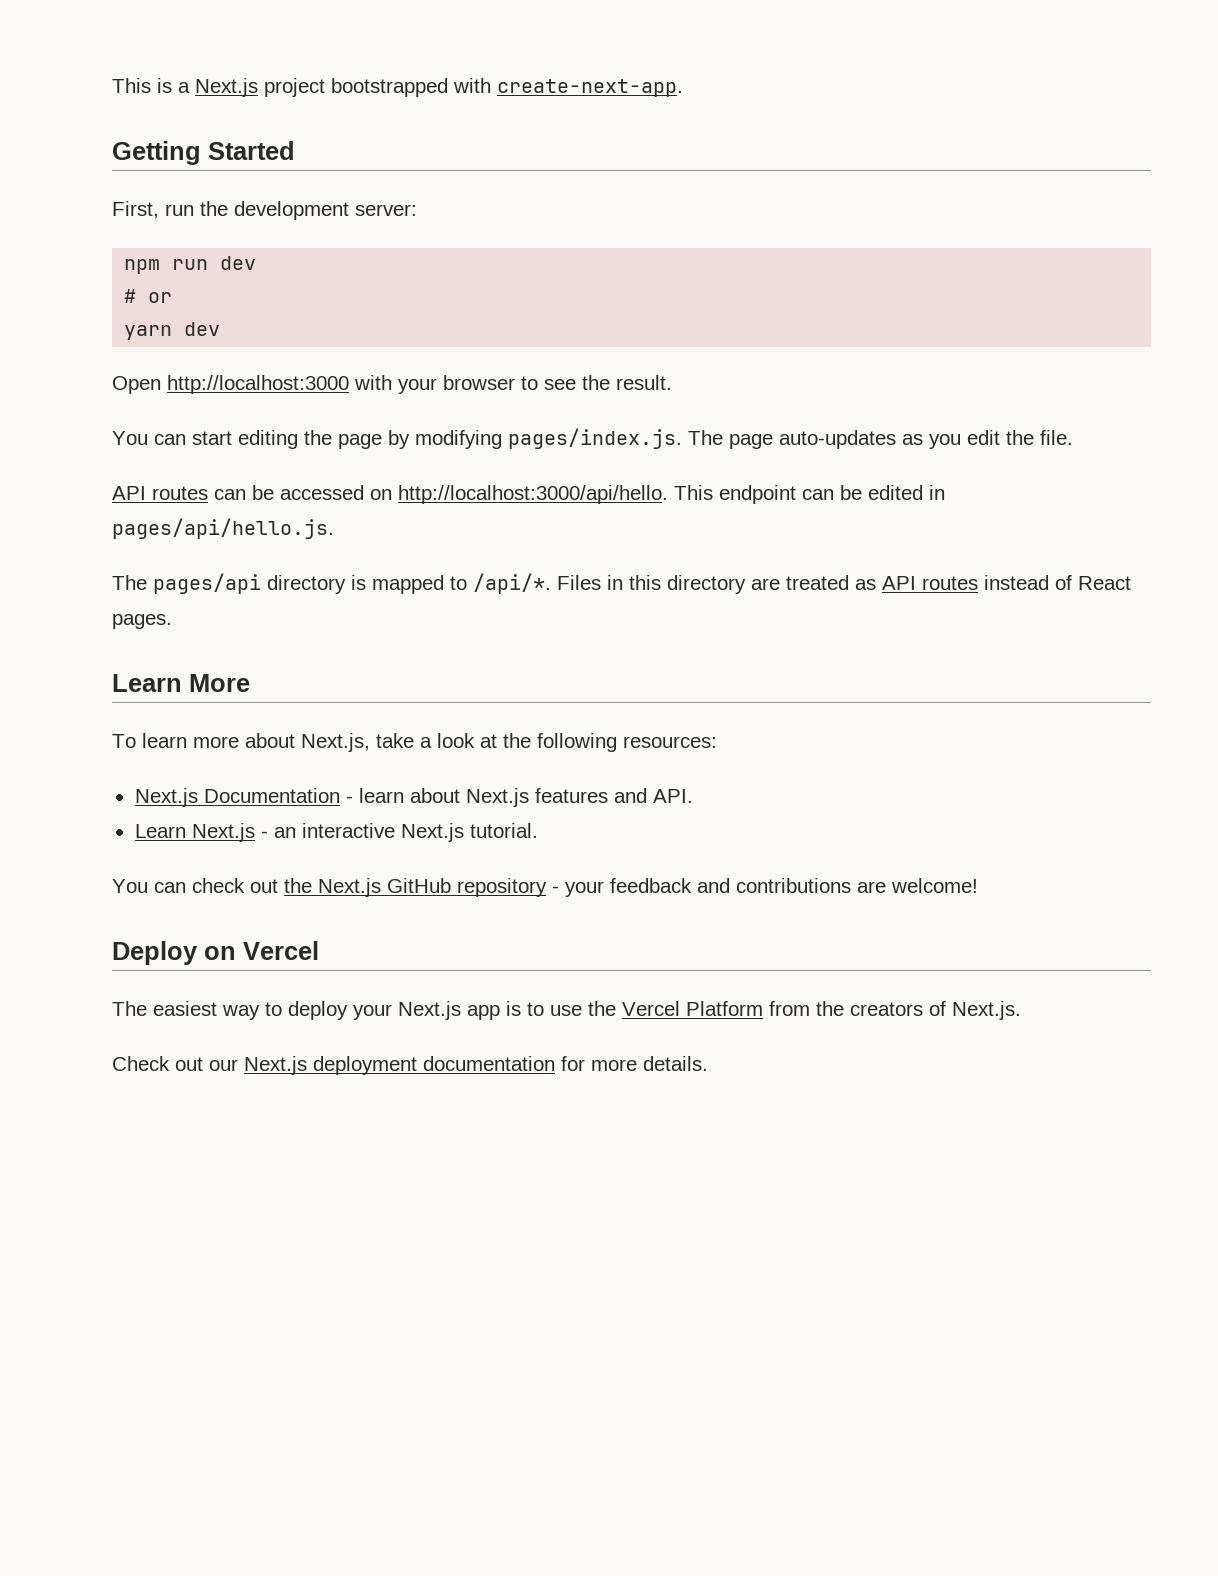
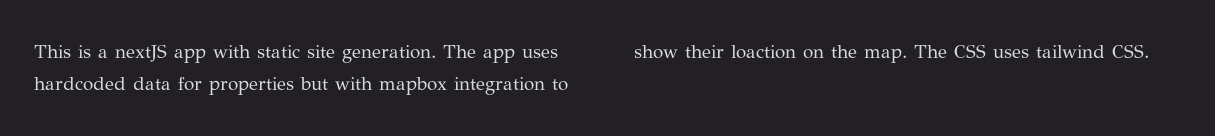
- This is a Next.js project bootstrapped with create-next-app.
- Getting Started
- First, run the development server:
- npm run dev
- # or
- yarn dev
- Open http://localhost:3000 with your browser to see the result.
- You can start editing the page by modifying pages/index.js. The page auto-updates as you edit the file.
- API routes can be accessed on http://localhost:3000/api/hello. This endpoint can be edited in pages/api/hello.js.
- The pages/api directory is mapped to /api/*. Files in this directory are treated as API routes instead of React pages.
- Learn More
- To learn more about Next.js, take a look at the following resources:
- Next.js Documentation - learn about Next.js features and API.
- Learn Next.js - an interactive Next.js tutorial.
- You can check out the Next.js GitHub repository - your feedback and contributions are welcome!
- Deploy on Vercel
- The easiest way to deploy your Next.js app is to use the Vercel Platform from the creators of Next.js.
- Check out our Next.js deployment documentation for more details.
+ This is a nextJS app with static site generation. The app uses hardcoded data for properties but with mapbox integration to show their loaction on the map. The CSS uses tailwind CSS.

